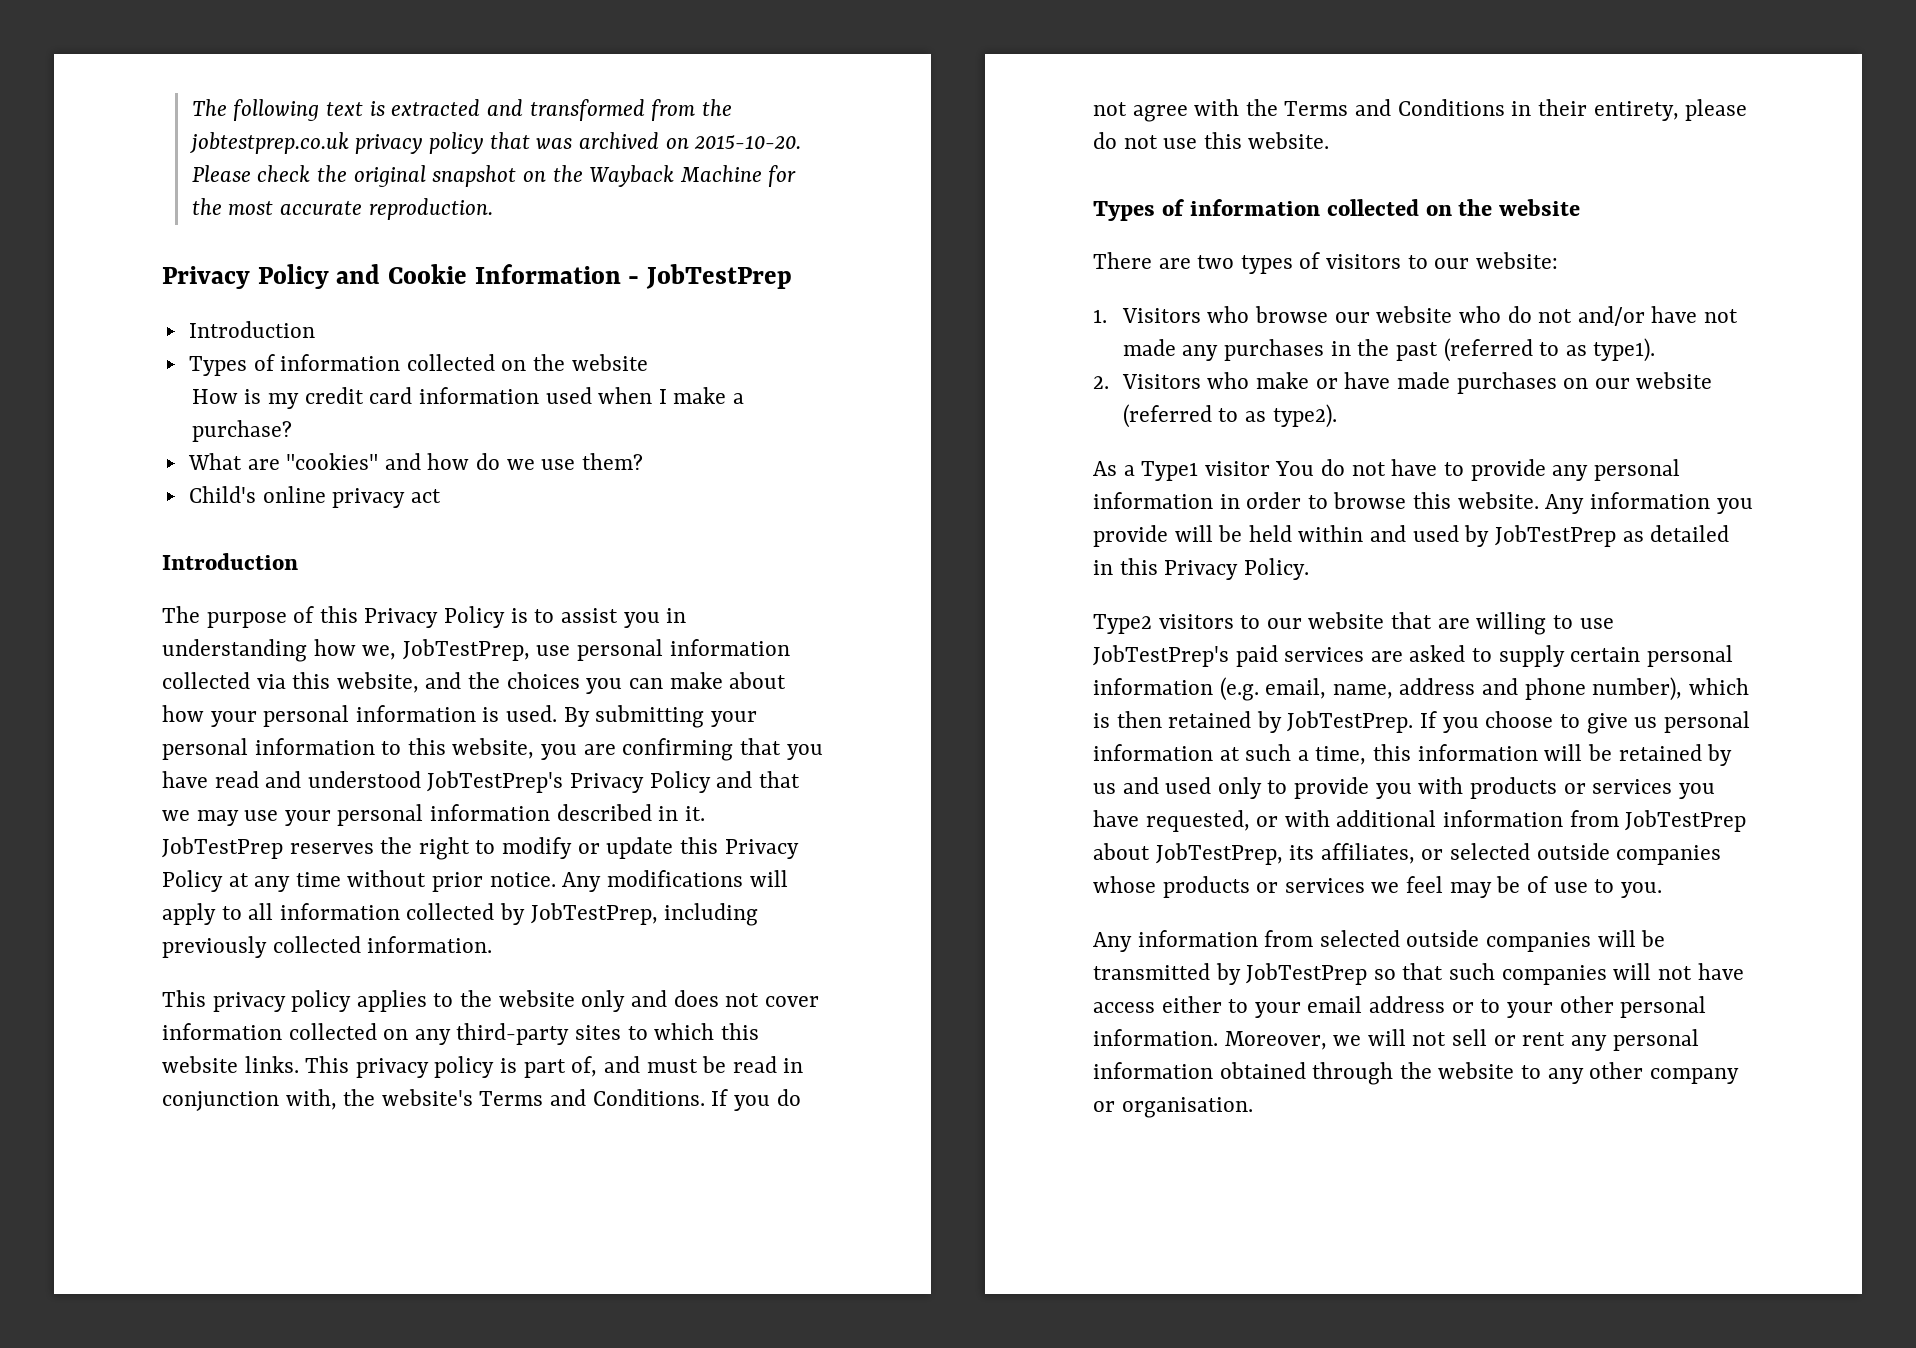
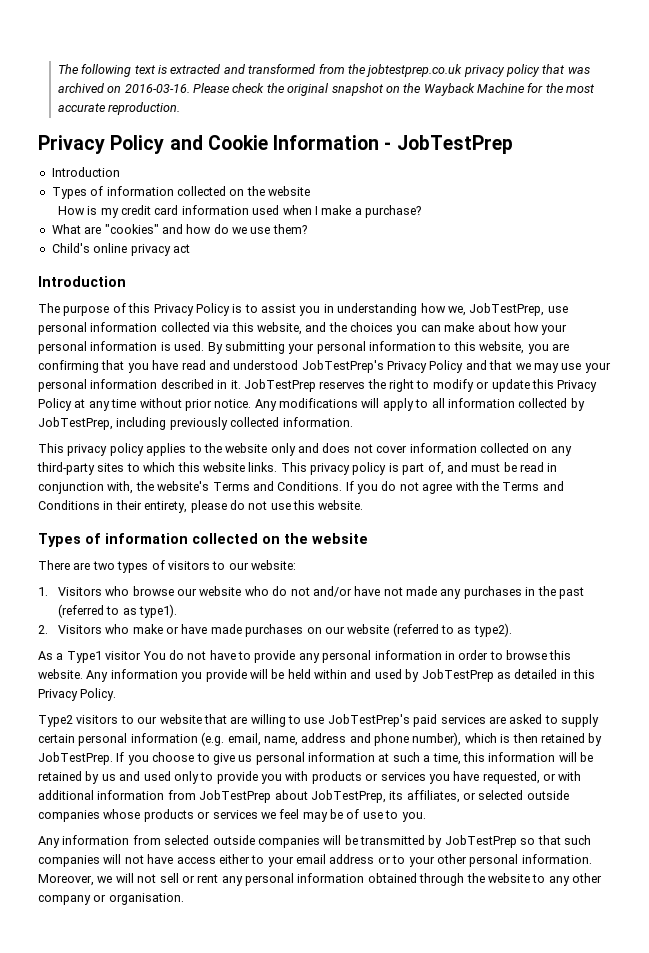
- The following text is extracted and transformed from the jobtestprep.co.uk privacy policy that was archived on 2015-10-20.
+ The following text is extracted and transformed from the jobtestprep.co.uk privacy policy that was archived on 2016-03-16.

